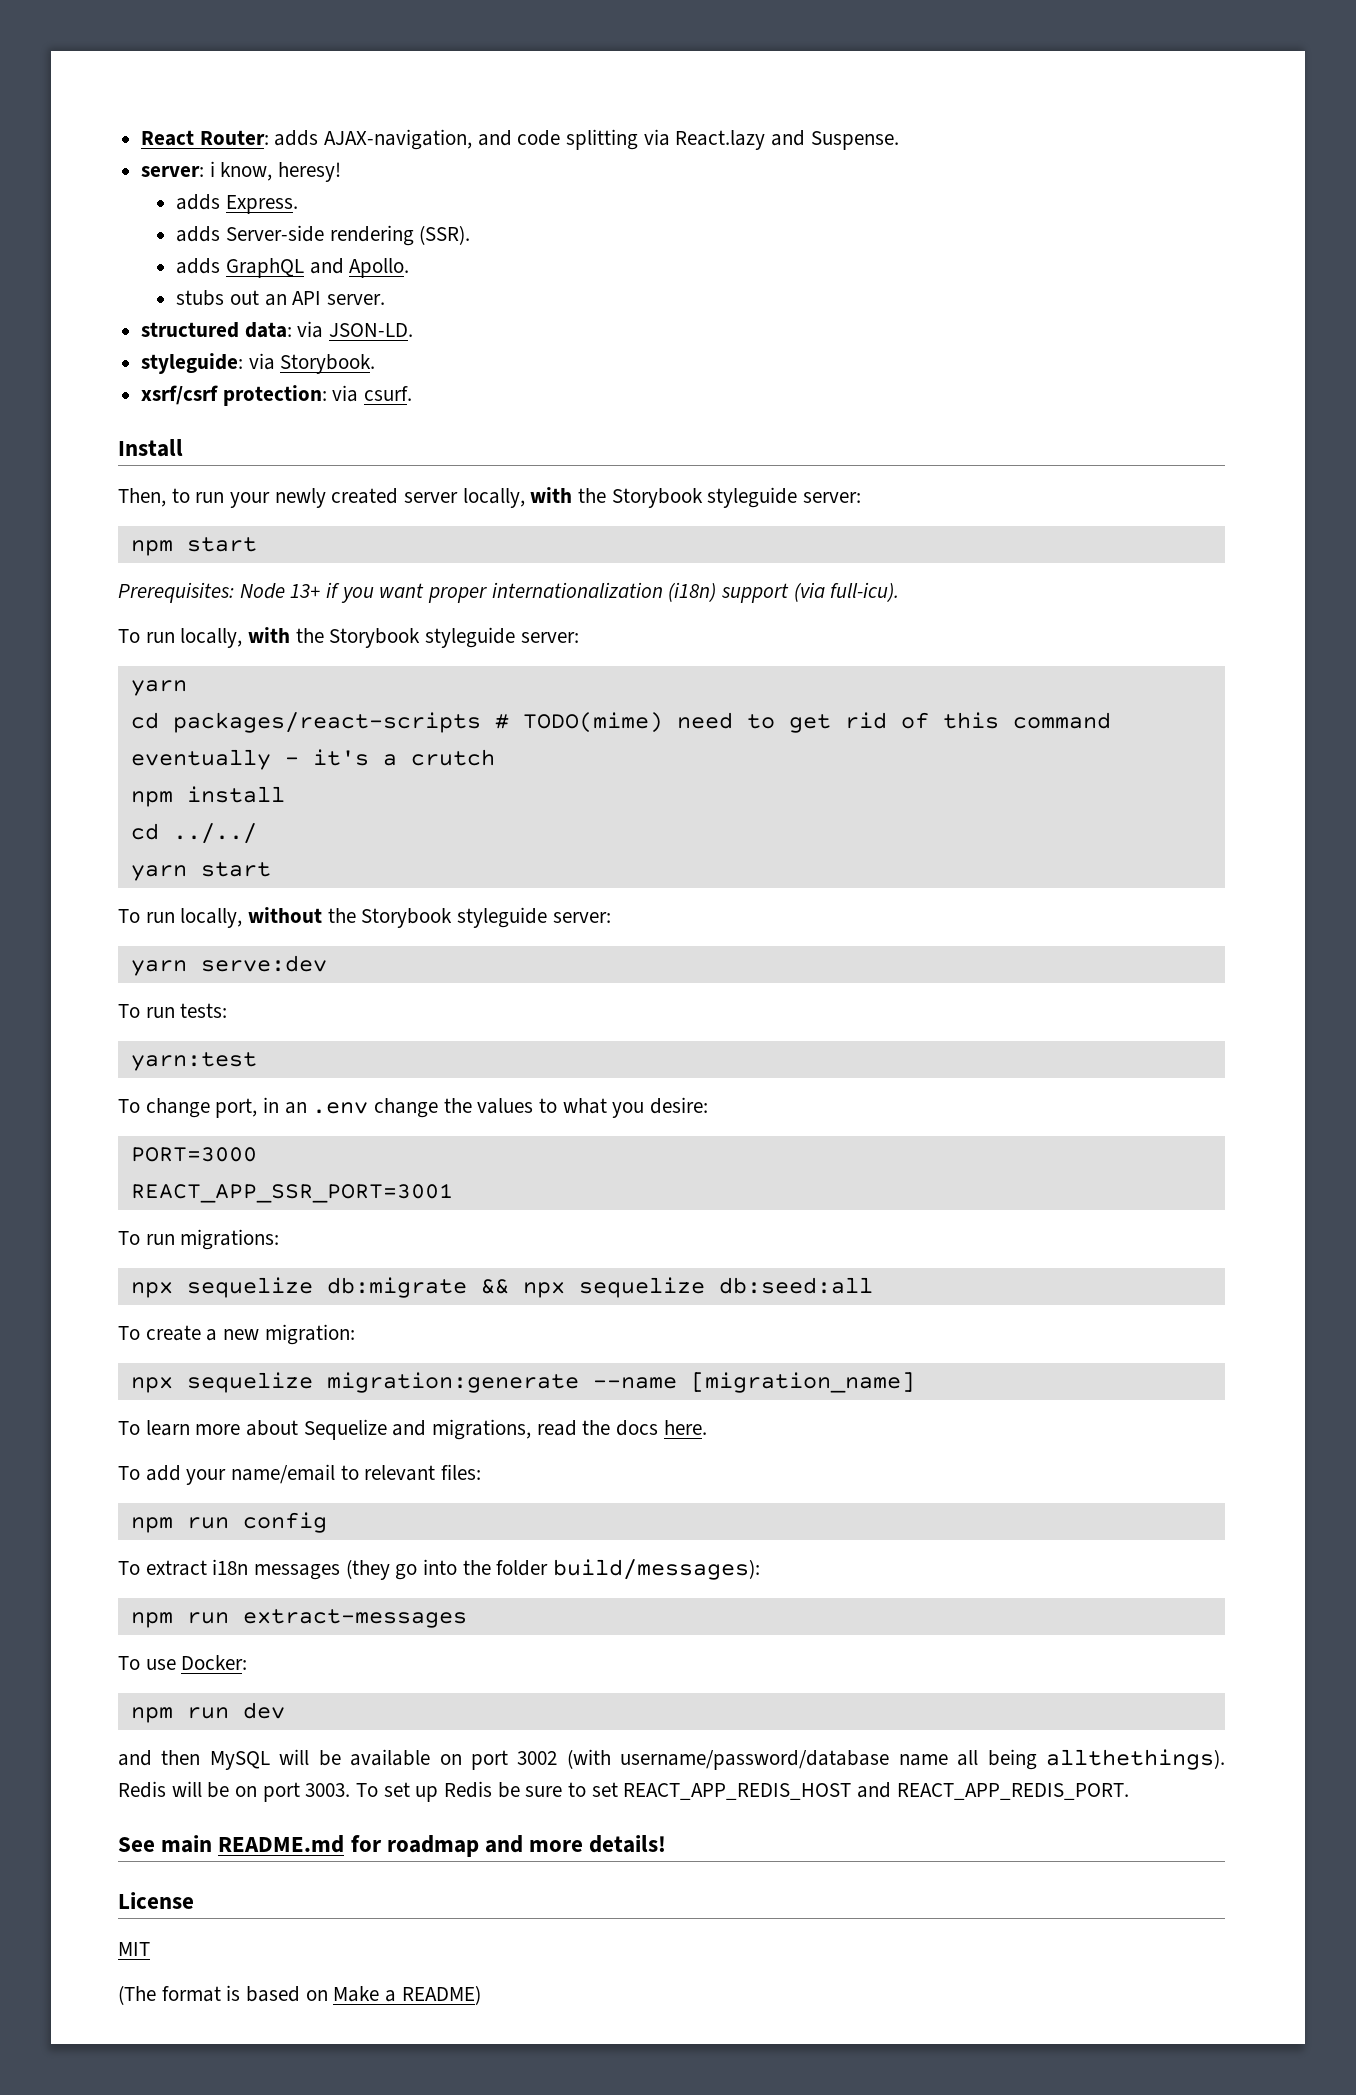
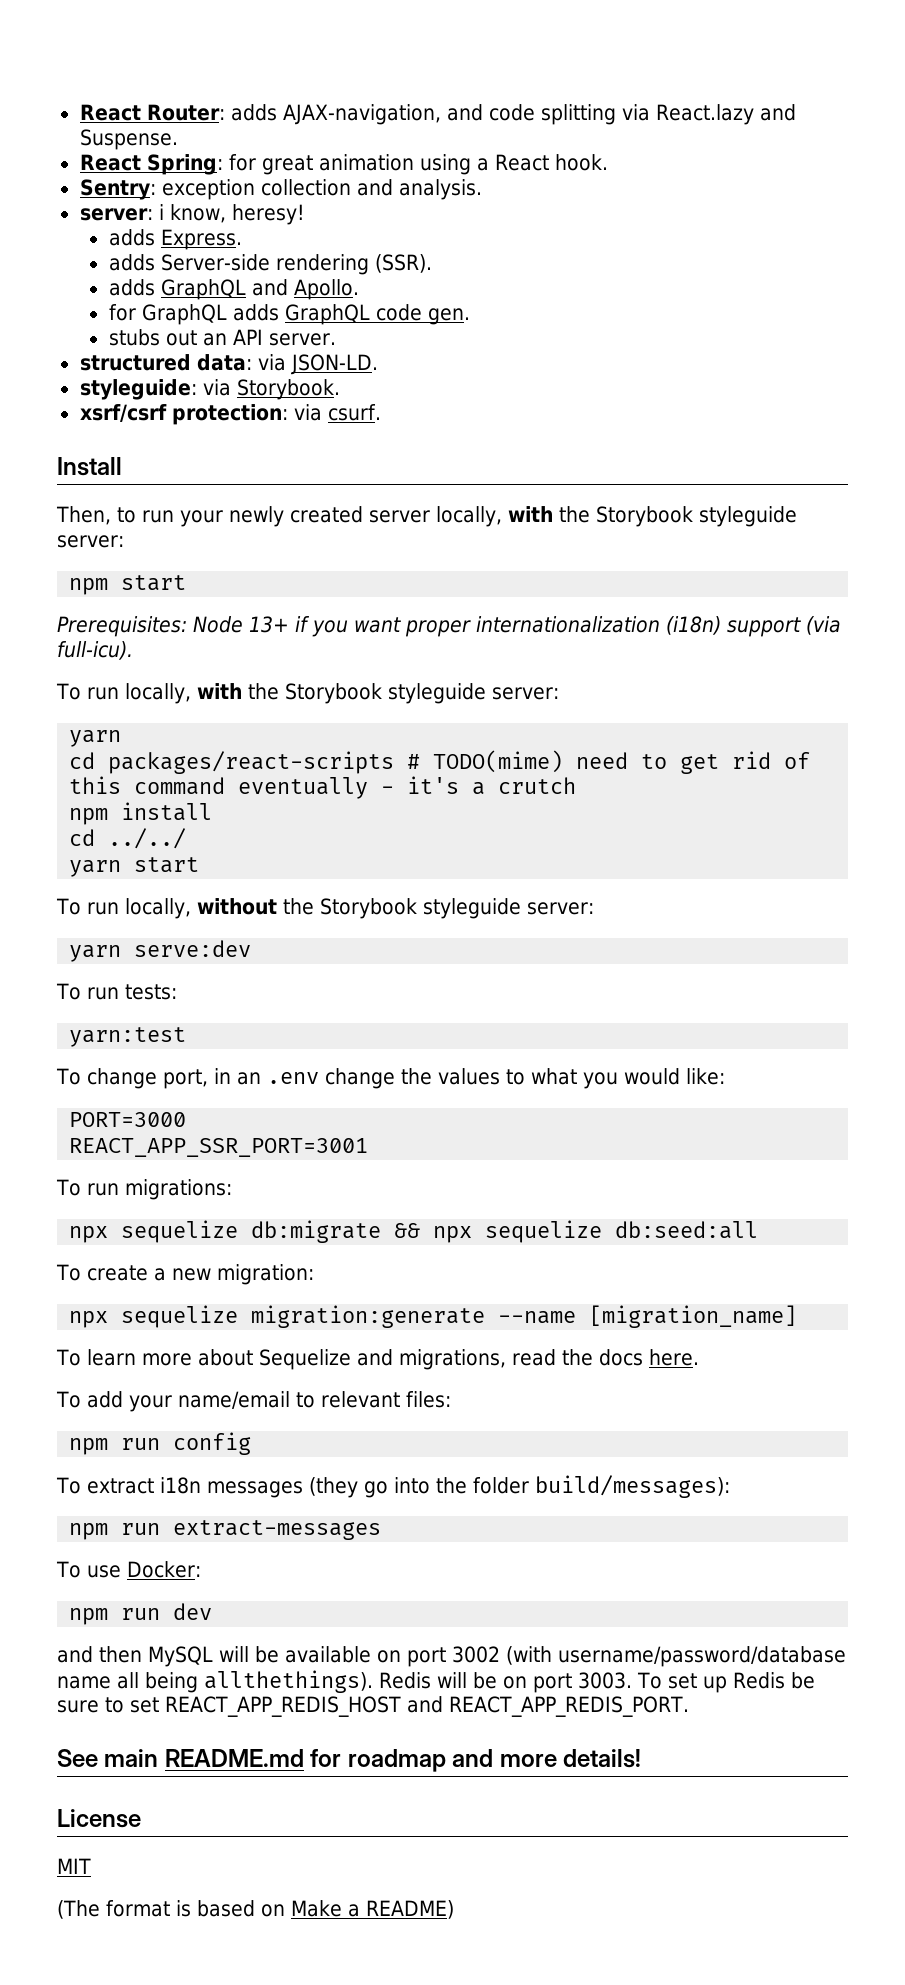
+ React Spring: for great animation using a React hook.
+ Sentry: exception collection and analysis.
+ for GraphQL adds GraphQL code gen.
- To change port, in an .env change the values to what you desire:
+ To change port, in an .env change the values to what you would like:

